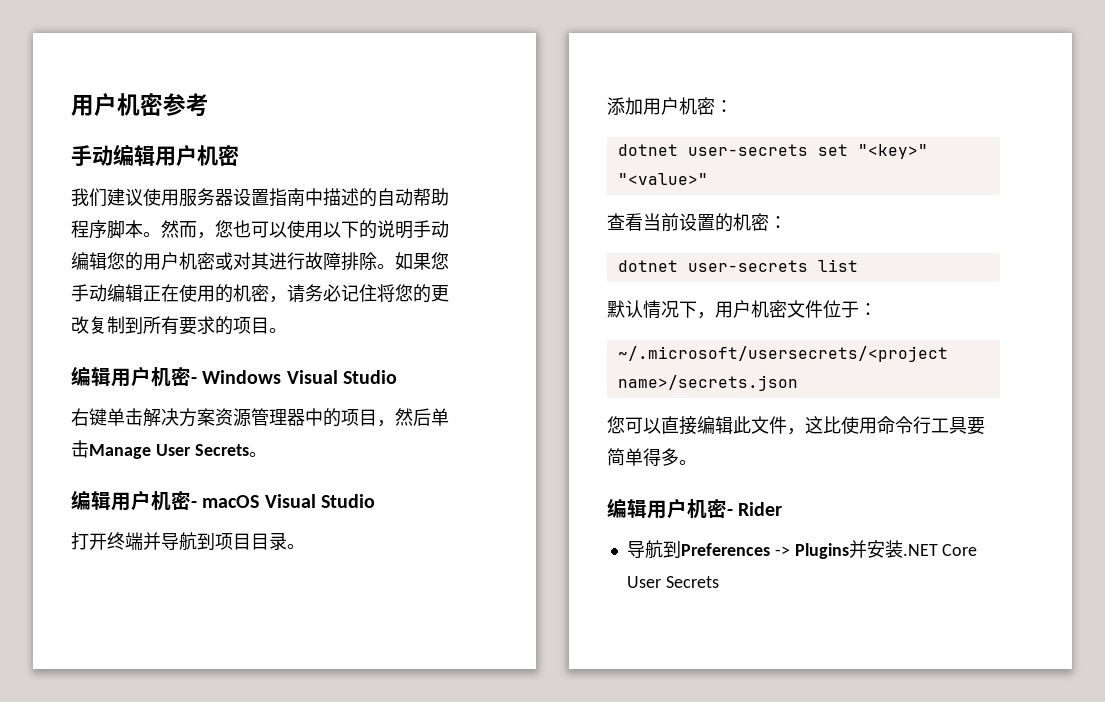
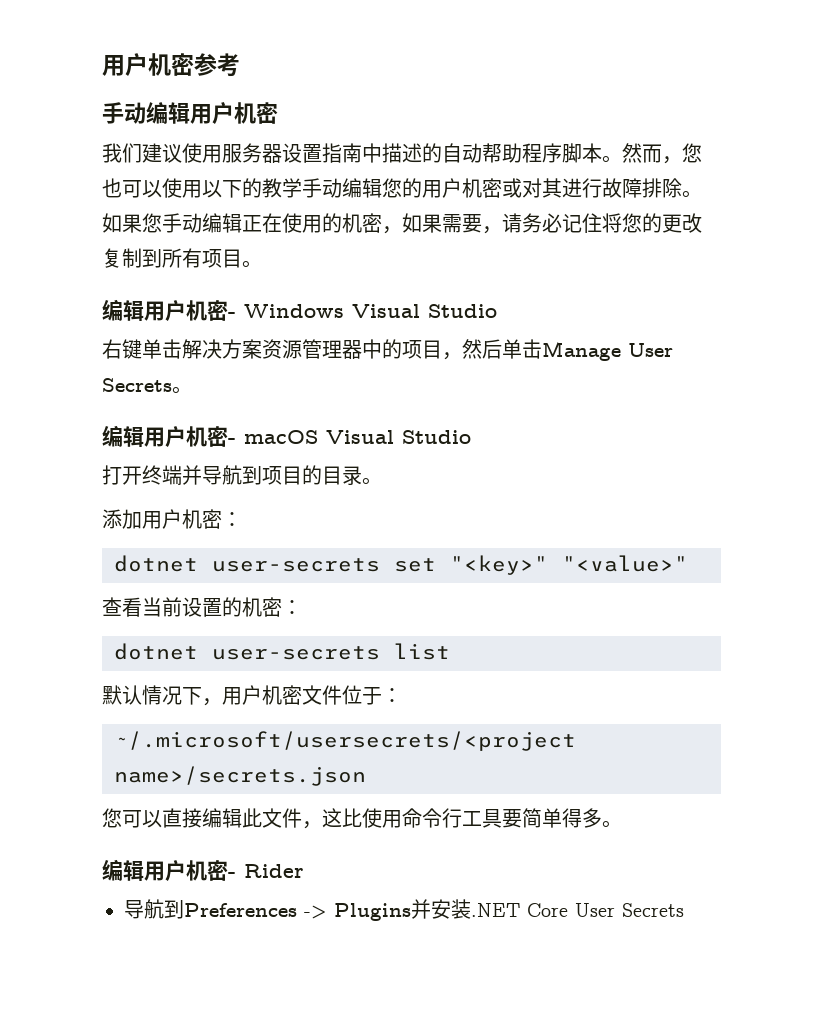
- 然而，您也可以使用以下的说明手动编辑您的用户机密或对其进行故障排除。
+ 然而，您也可以使用以下的教学手动编辑您的用户机密或对其进行故障排除。
- 如果您手动编辑正在使用的机密，请务必记住将您的更改复制到所有要求的项目。
+ 如果您手动编辑正在使用的机密，如果需要，请务必记住将您的更改复制到所有项目。
- 打开终端并导航到项目目录。
+ 打开终端并导航到项目的目录。

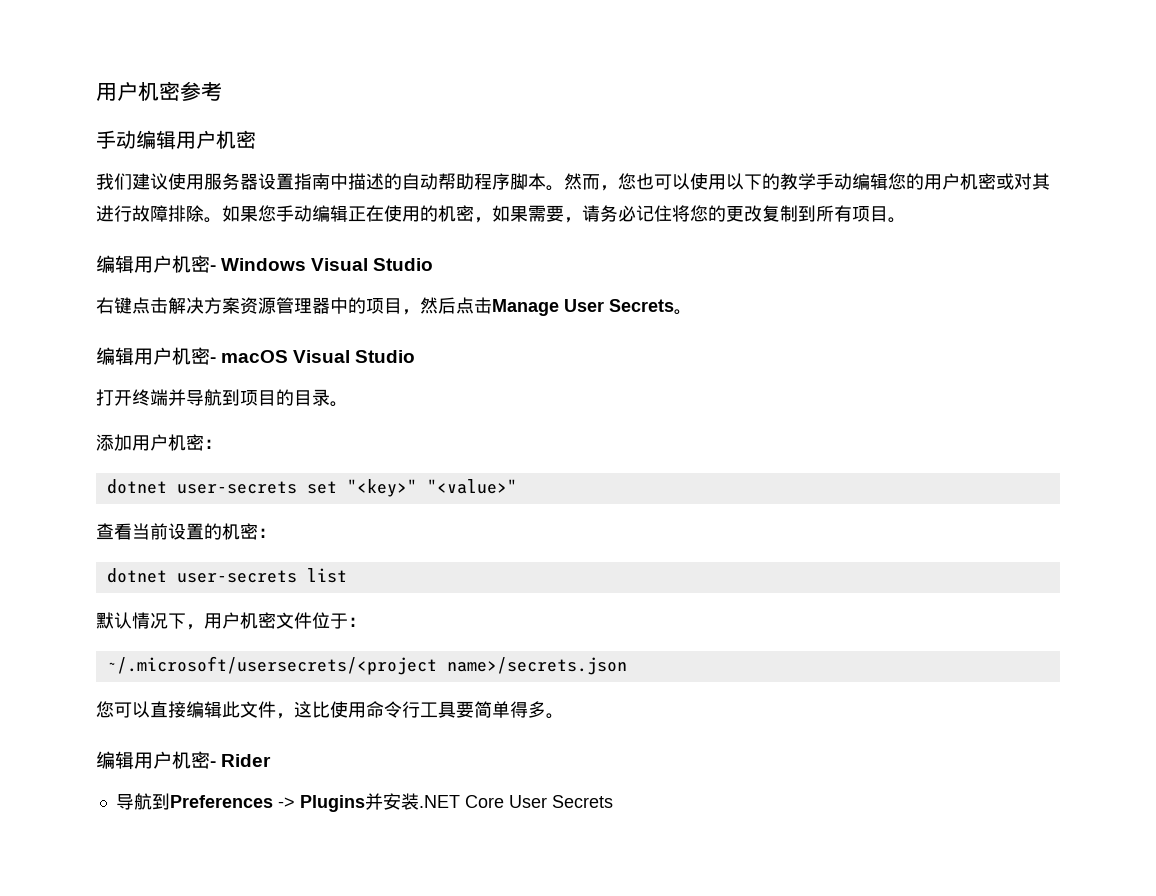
- 右键单击解决方案资源管理器中的项目，然后单击Manage User Secrets。
+ 右键点击解决方案资源管理器中的项目，然后点击Manage User Secrets。

